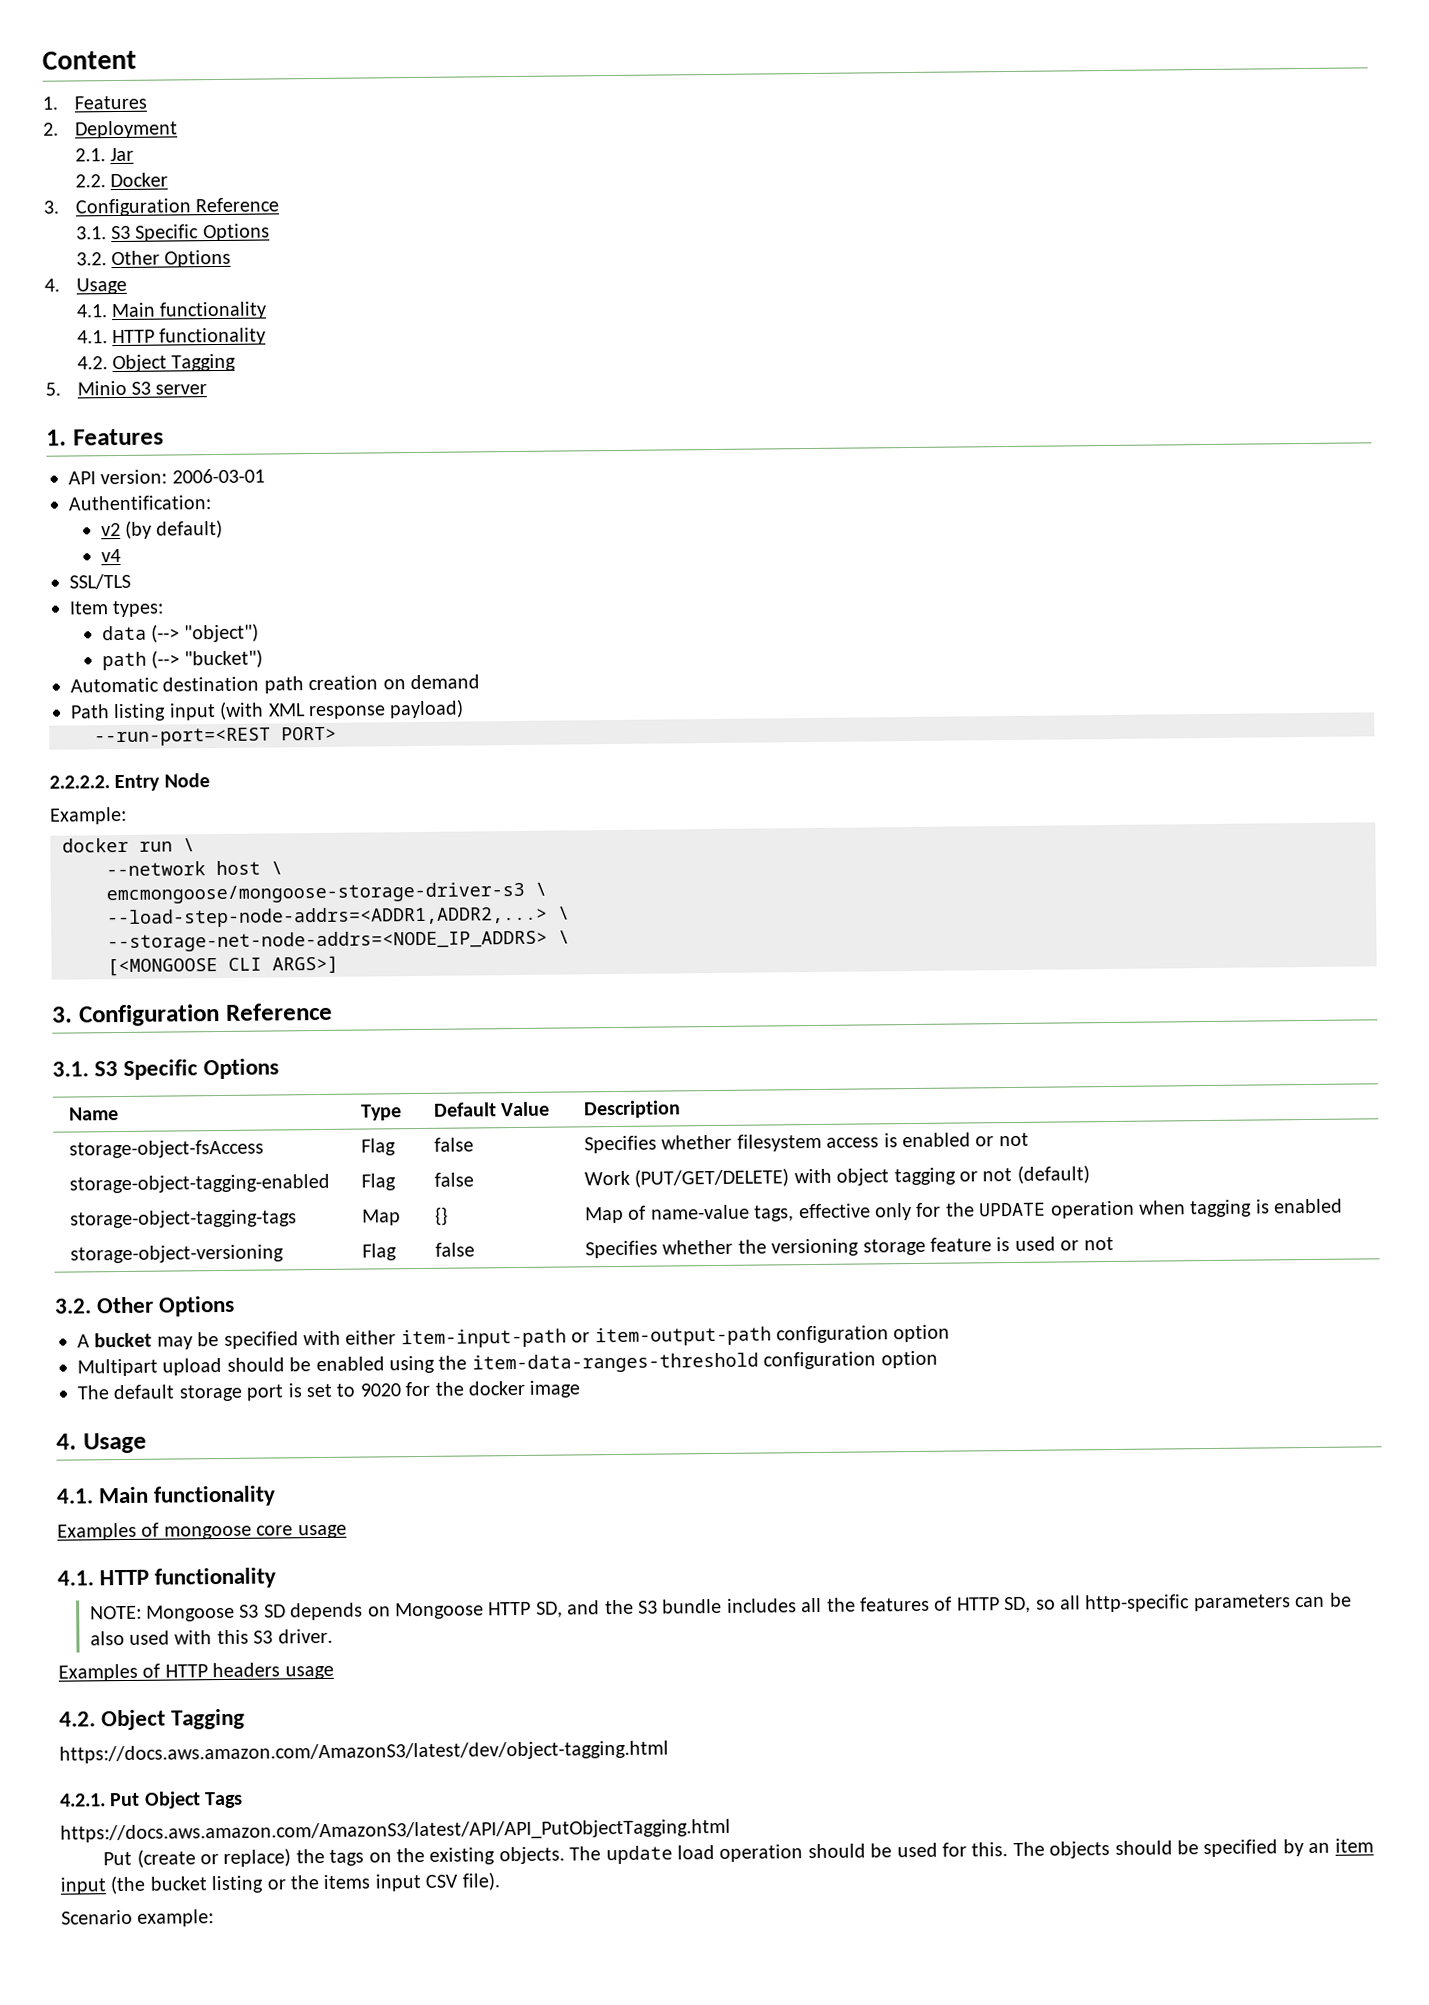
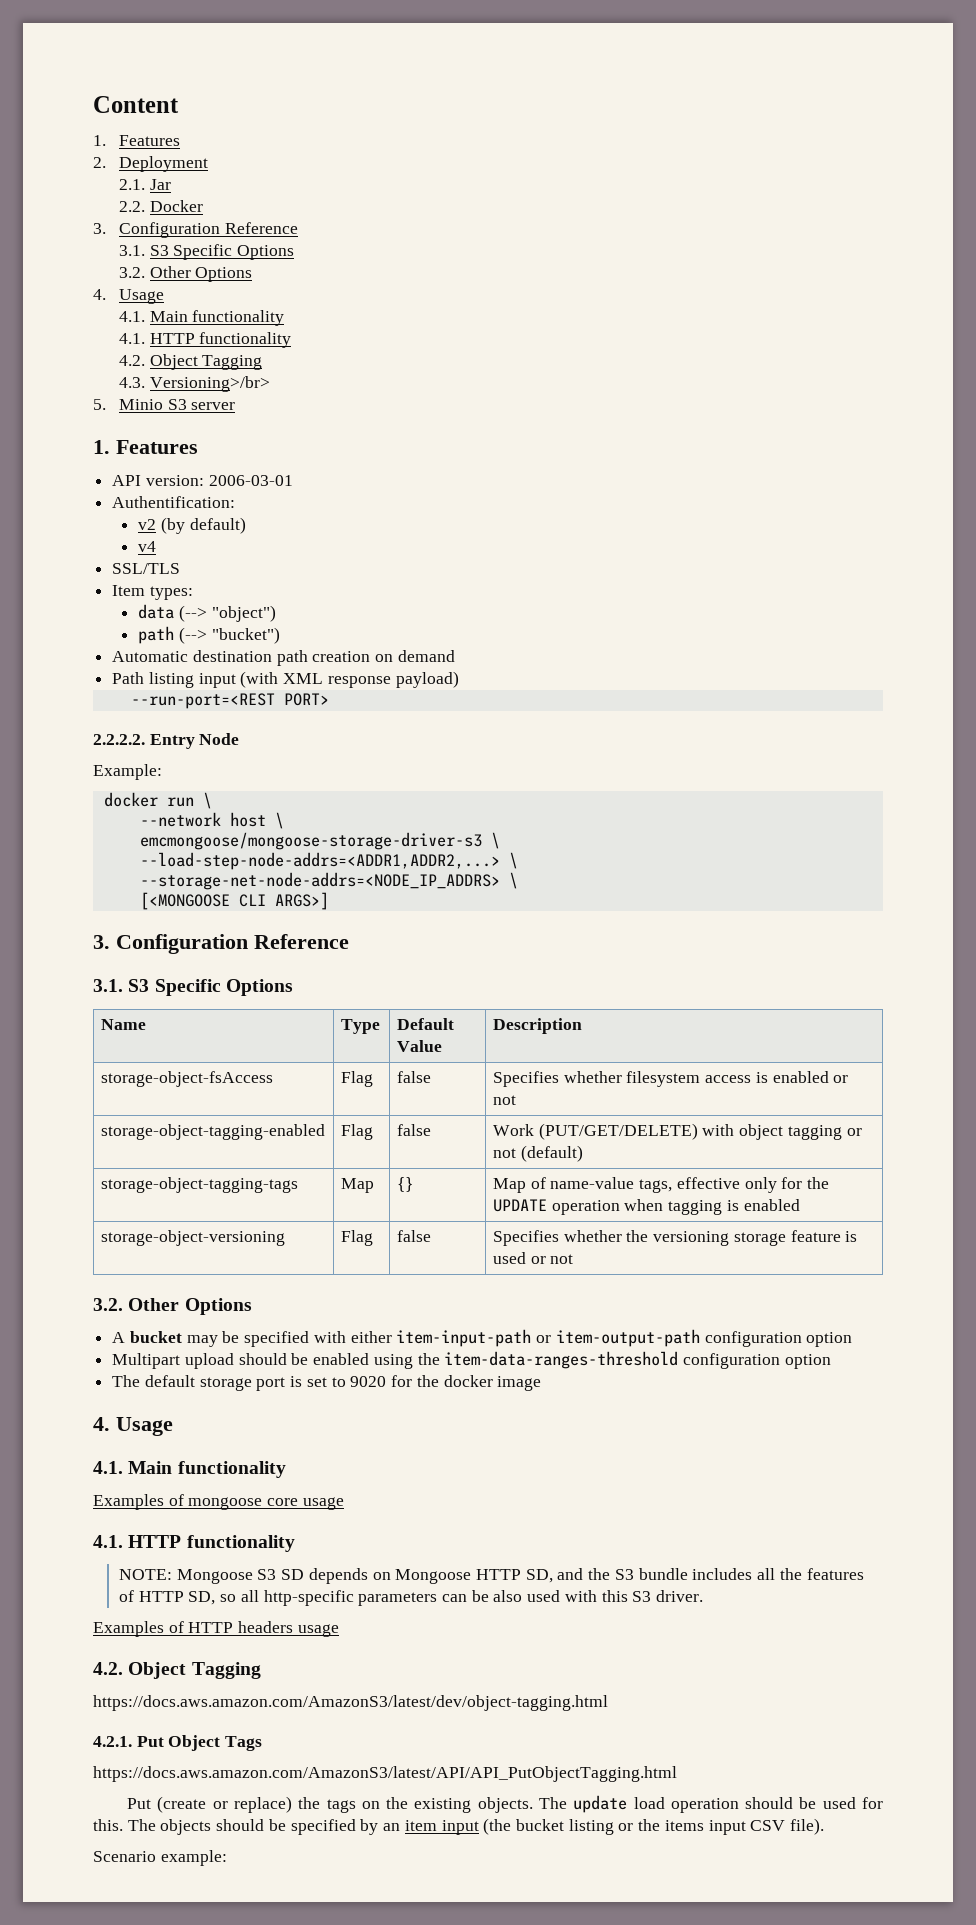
+ 4.3. Versioning>/br>

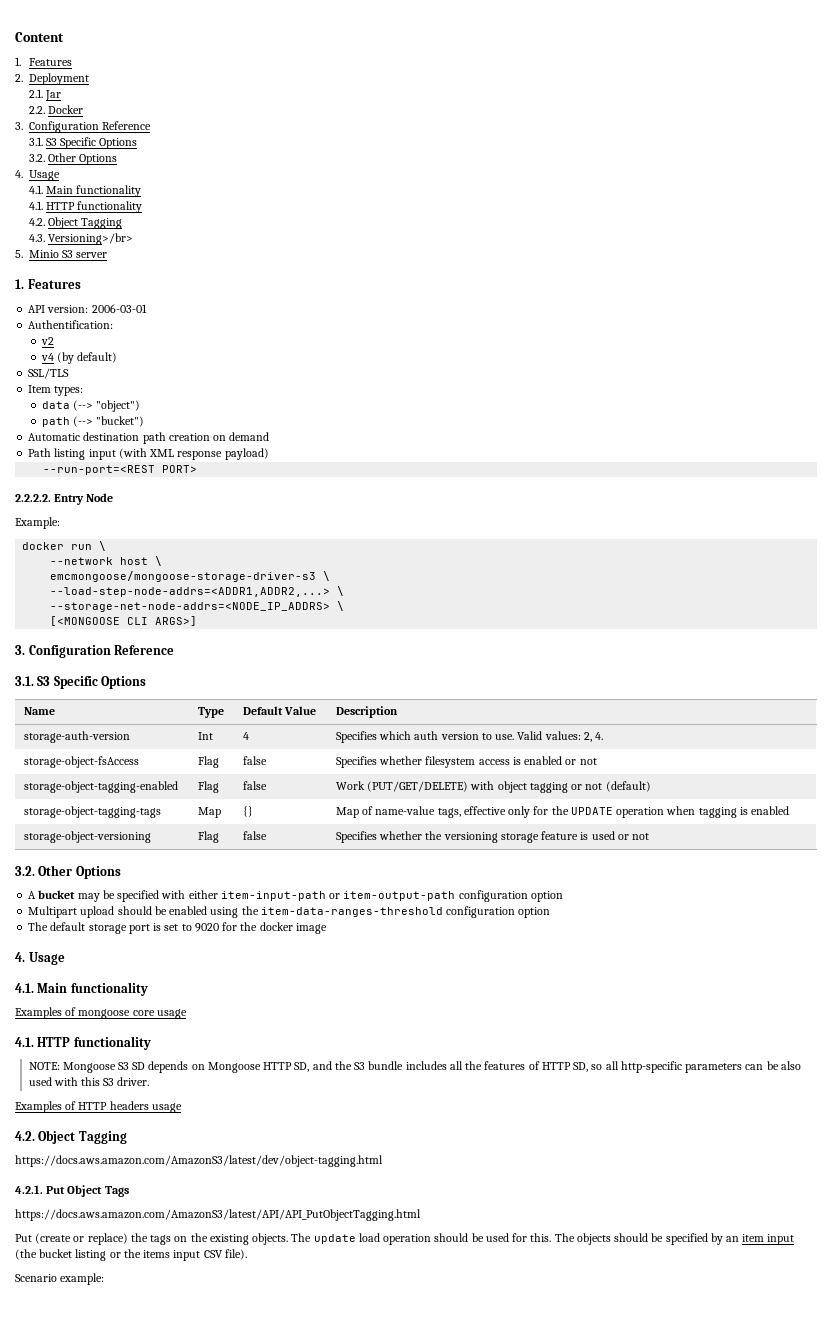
- v2 (by default)
+ v2
+ v4 (by default)
- v4
+ storage-auth-version | Int | 4 | Specifies which auth version to use. Valid values: 2, 4.

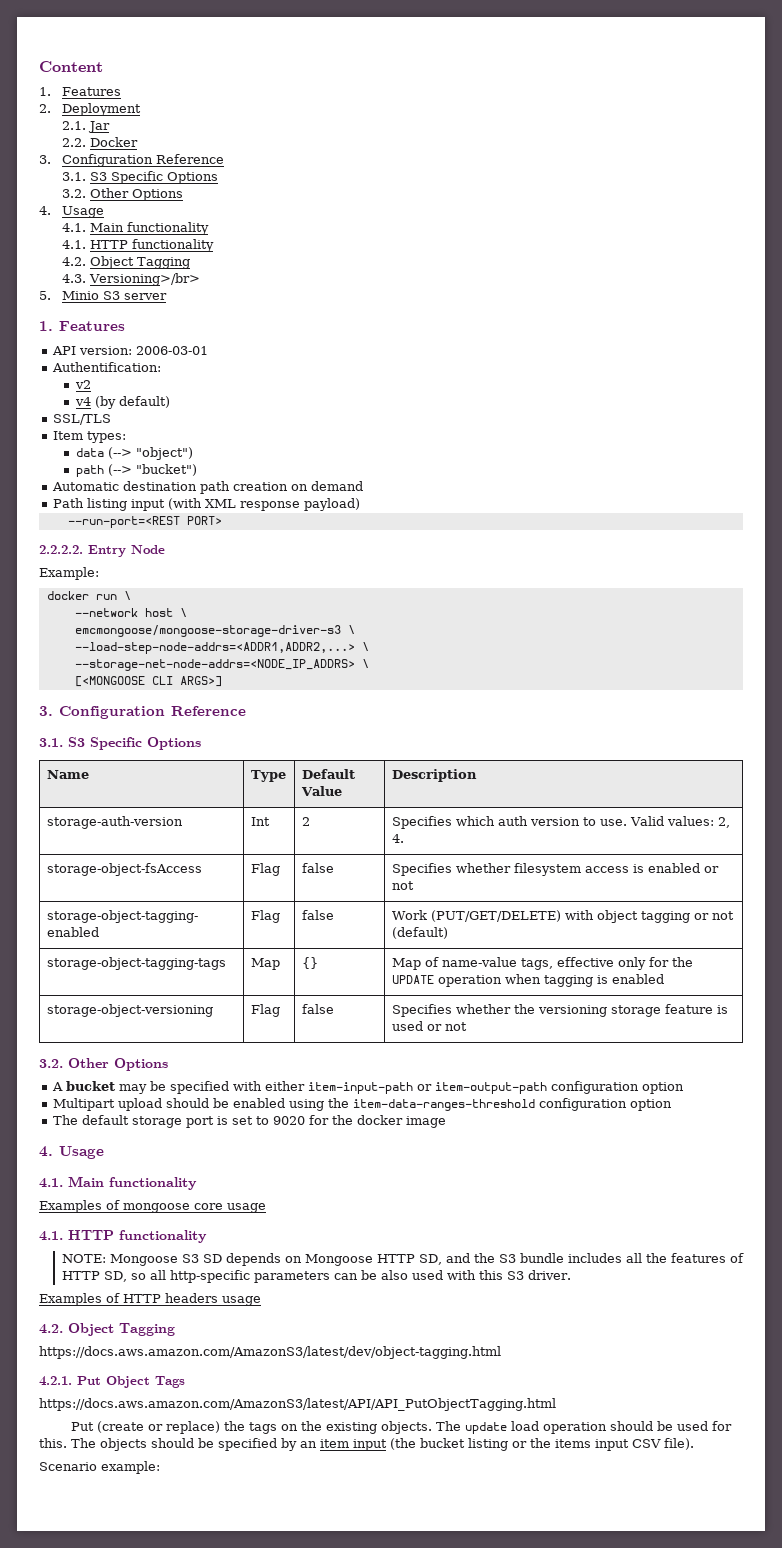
- storage-auth-version | Int | 4 | Specifies which auth version to use. Valid values: 2, 4.
+ storage-auth-version | Int | 2 | Specifies which auth version to use. Valid values: 2, 4.

